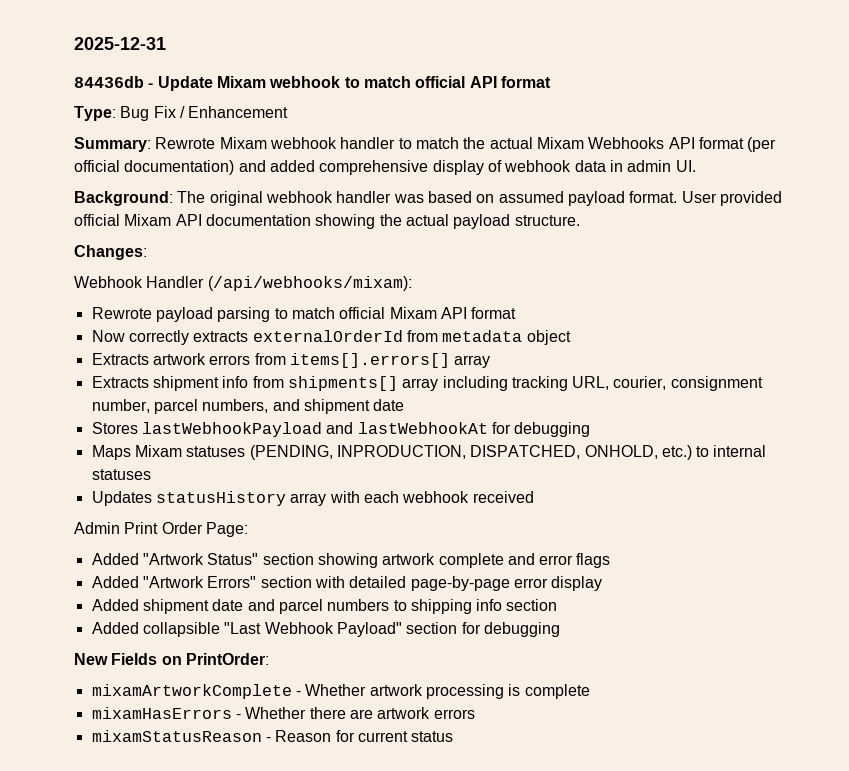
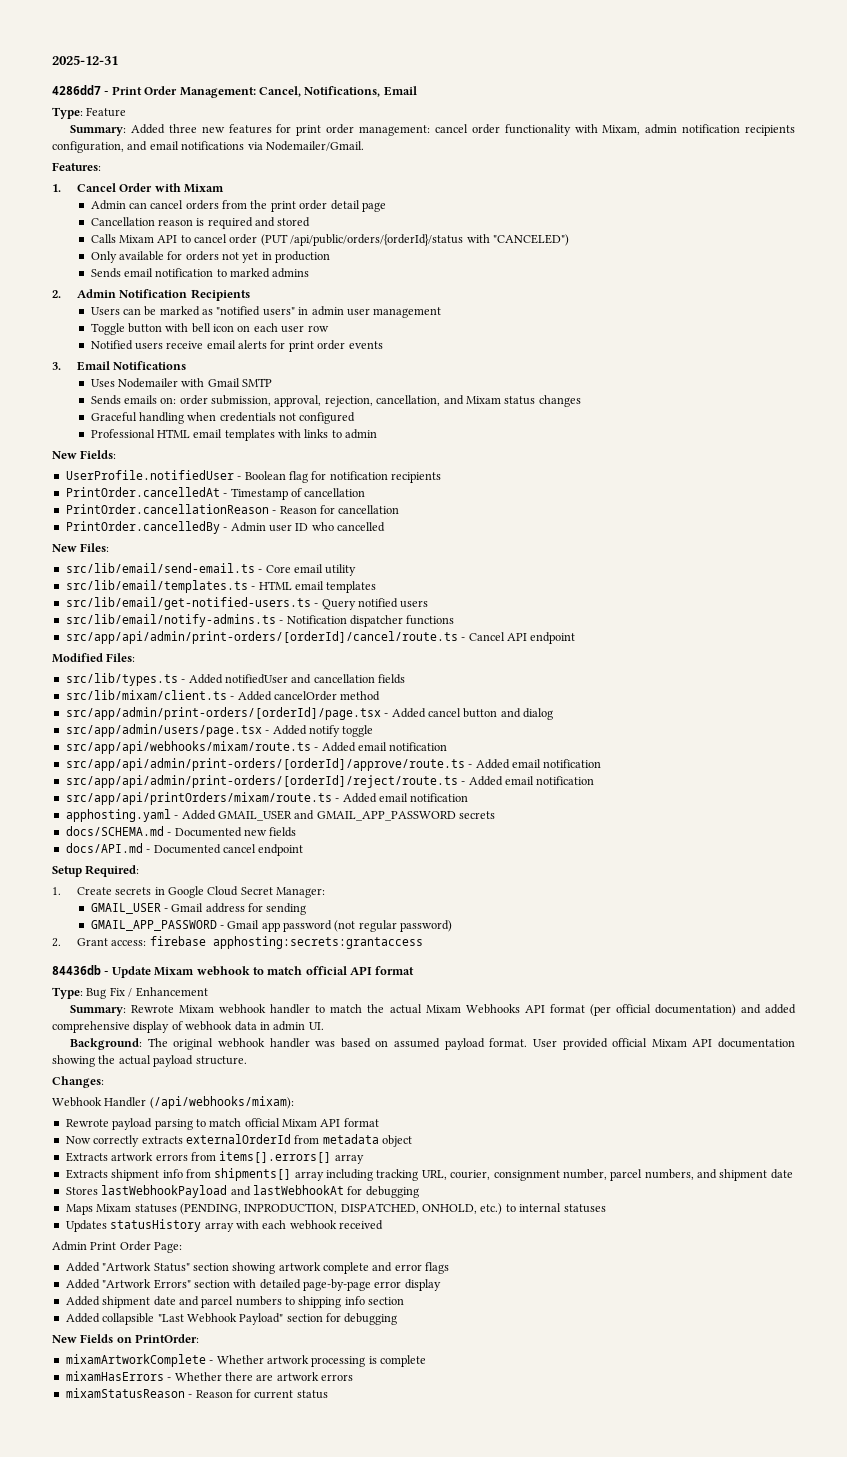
+ 4286dd7 - Print Order Management: Cancel, Notifications, Email
+ Type: Feature
+ Summary: Added three new features for print order management: cancel order functionality with Mixam, admin notification recipients configuration, and email notifications via Nodemailer/Gmail.
+ Features:
+ 1. Cancel Order with Mixam
+ Admin can cancel orders from the print order detail page
+ Cancellation reason is required and stored
+ Calls Mixam API to cancel order (PUT /api/public/orders/{orderId}/status with "CANCELED")
+ Only available for orders not yet in production
+ Sends email notification to marked admins
+ 2. Admin Notification Recipients
+ Users can be marked as "notified users" in admin user management
+ Toggle button with bell icon on each user row
+ Notified users receive email alerts for print order events
+ 3. Email Notifications
+ Uses Nodemailer with Gmail SMTP
+ Sends emails on: order submission, approval, rejection, cancellation, and Mixam status changes
+ Graceful handling when credentials not configured
+ Professional HTML email templates with links to admin
+ New Fields:
+ UserProfile.notifiedUser - Boolean flag for notification recipients
+ PrintOrder.cancelledAt - Timestamp of cancellation
+ PrintOrder.cancellationReason - Reason for cancellation
+ PrintOrder.cancelledBy - Admin user ID who cancelled
+ New Files:
+ src/lib/email/send-email.ts - Core email utility
+ src/lib/email/templates.ts - HTML email templates
+ src/lib/email/get-notified-users.ts - Query notified users
+ src/lib/email/notify-admins.ts - Notification dispatcher functions
+ src/app/api/admin/print-orders/[orderId]/cancel/route.ts - Cancel API endpoint
+ Modified Files:
+ src/lib/types.ts - Added notifiedUser and cancellation fields
+ src/lib/mixam/client.ts - Added cancelOrder method
+ src/app/admin/print-orders/[orderId]/page.tsx - Added cancel button and dialog
+ src/app/admin/users/page.tsx - Added notify toggle
+ src/app/api/webhooks/mixam/route.ts - Added email notification
+ src/app/api/admin/print-orders/[orderId]/approve/route.ts - Added email notification
+ src/app/api/admin/print-orders/[orderId]/reject/route.ts - Added email notification
+ src/app/api/printOrders/mixam/route.ts - Added email notification
+ apphosting.yaml - Added GMAIL_USER and GMAIL_APP_PASSWORD secrets
+ docs/SCHEMA.md - Documented new fields
+ docs/API.md - Documented cancel endpoint
+ Setup Required:
+ 1. Create secrets in Google Cloud Secret Manager:
+ GMAIL_USER - Gmail address for sending
+ GMAIL_APP_PASSWORD - Gmail app password (not regular password)
+ 2. Grant access: firebase apphosting:secrets:grantaccess

